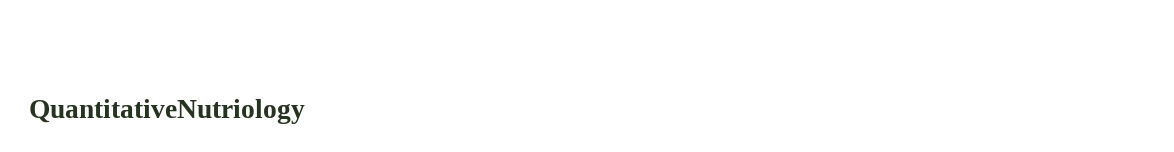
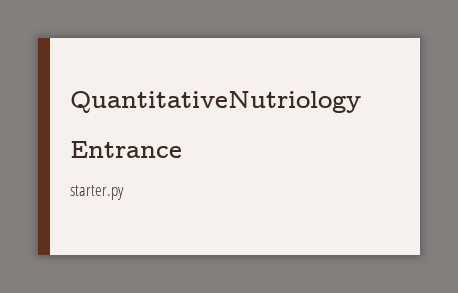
+ Entrance
+ starter.py

